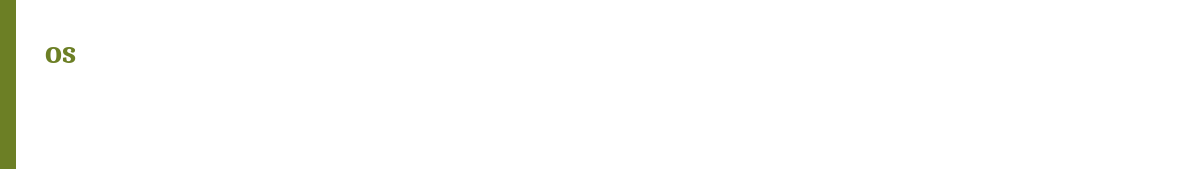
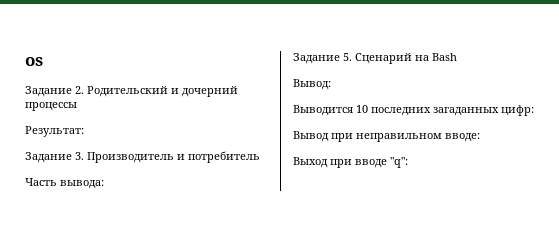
+ Задание 2. Родительский и дочерний процессы
+ Результат:
+ Задание 3. Производитель и потребитель
+ Часть вывода:
+ Задание 5. Сценарий на Bash
+ Вывод:
+ Выводится 10 последних загаданных цифр:
+ Вывод при неправильном вводе:
+ Выход при вводе "q":

